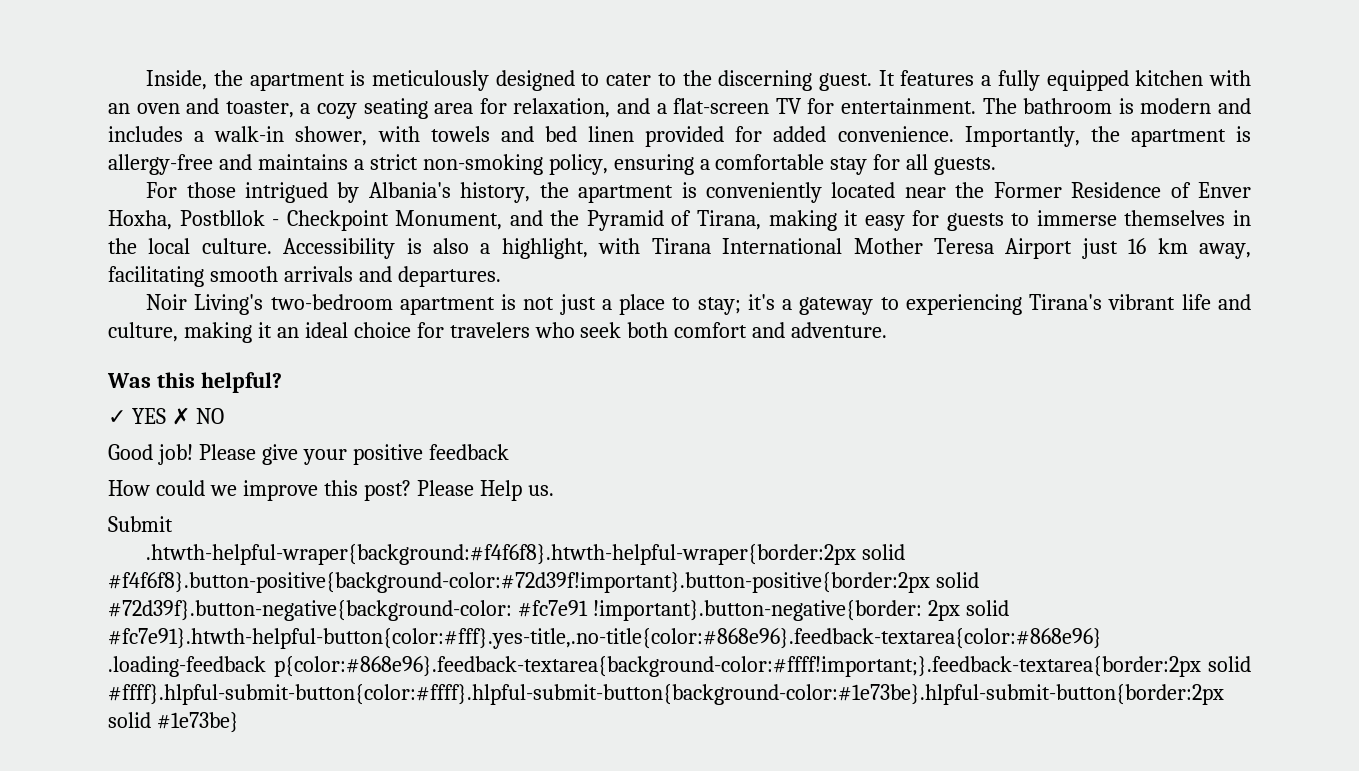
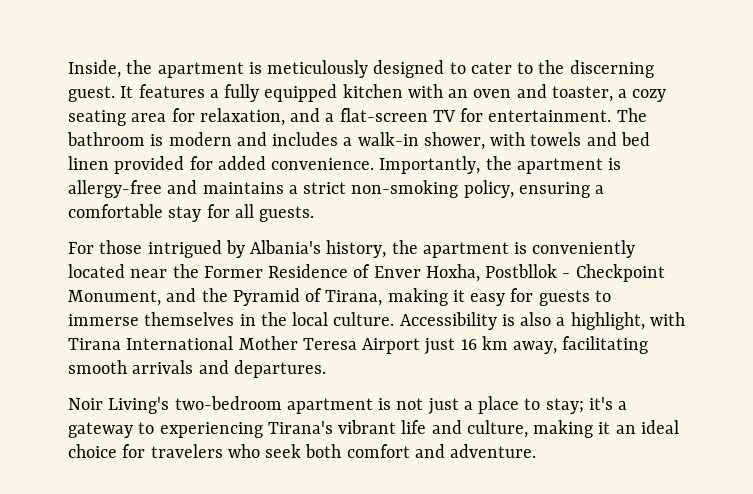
- Was this helpful?
- ✓ YES ✗ NO
- Good job! Please give your positive feedback
- How could we improve this post? Please Help us.
- Submit
- .htwth-helpful-wraper{background:#f4f6f8}.htwth-helpful-wraper{border:2px solid #f4f6f8}.button-positive{background-color:#72d39f!important}.button-positive{border:2px solid #72d39f}.button-negative{background-color: #fc7e91 !important}.button-negative{border: 2px solid #fc7e91}.htwth-helpful-button{color:#fff}.yes-title,.no-title{color:#868e96}.feedback-textarea{color:#868e96} .loading-feedback p{color:#868e96}.feedback-textarea{background-color:#ffff!important;}.feedback-textarea{border:2px solid #ffff}.hlpful-submit-button{color:#ffff}.hlpful-submit-button{background-color:#1e73be}.hlpful-submit-button{border:2px solid #1e73be}

